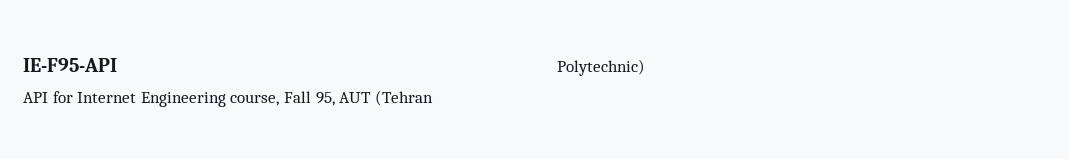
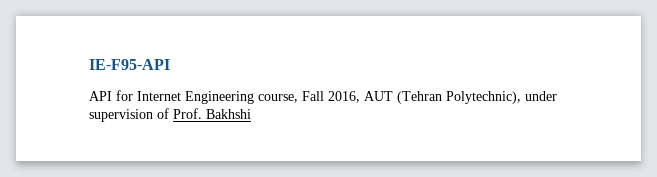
- API for Internet Engineering course, Fall 95, AUT (Tehran Polytechnic)
+ API for Internet Engineering course, Fall 2016, AUT (Tehran Polytechnic), under supervision of Prof. Bakhshi

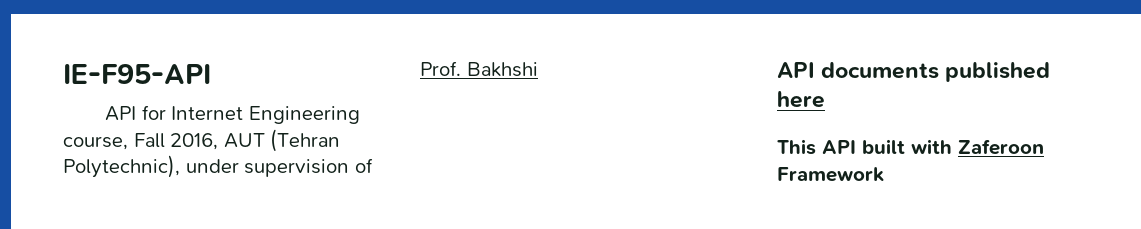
+ API documents published here
+ This API built with Zaferoon Framework

